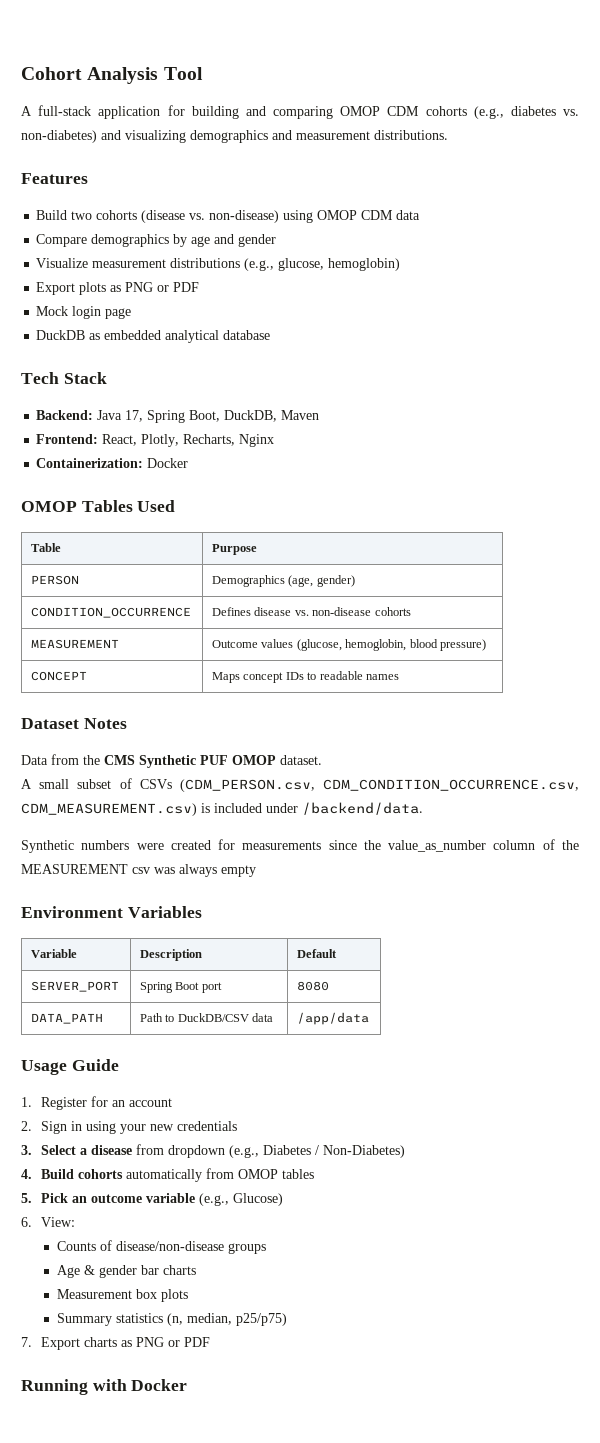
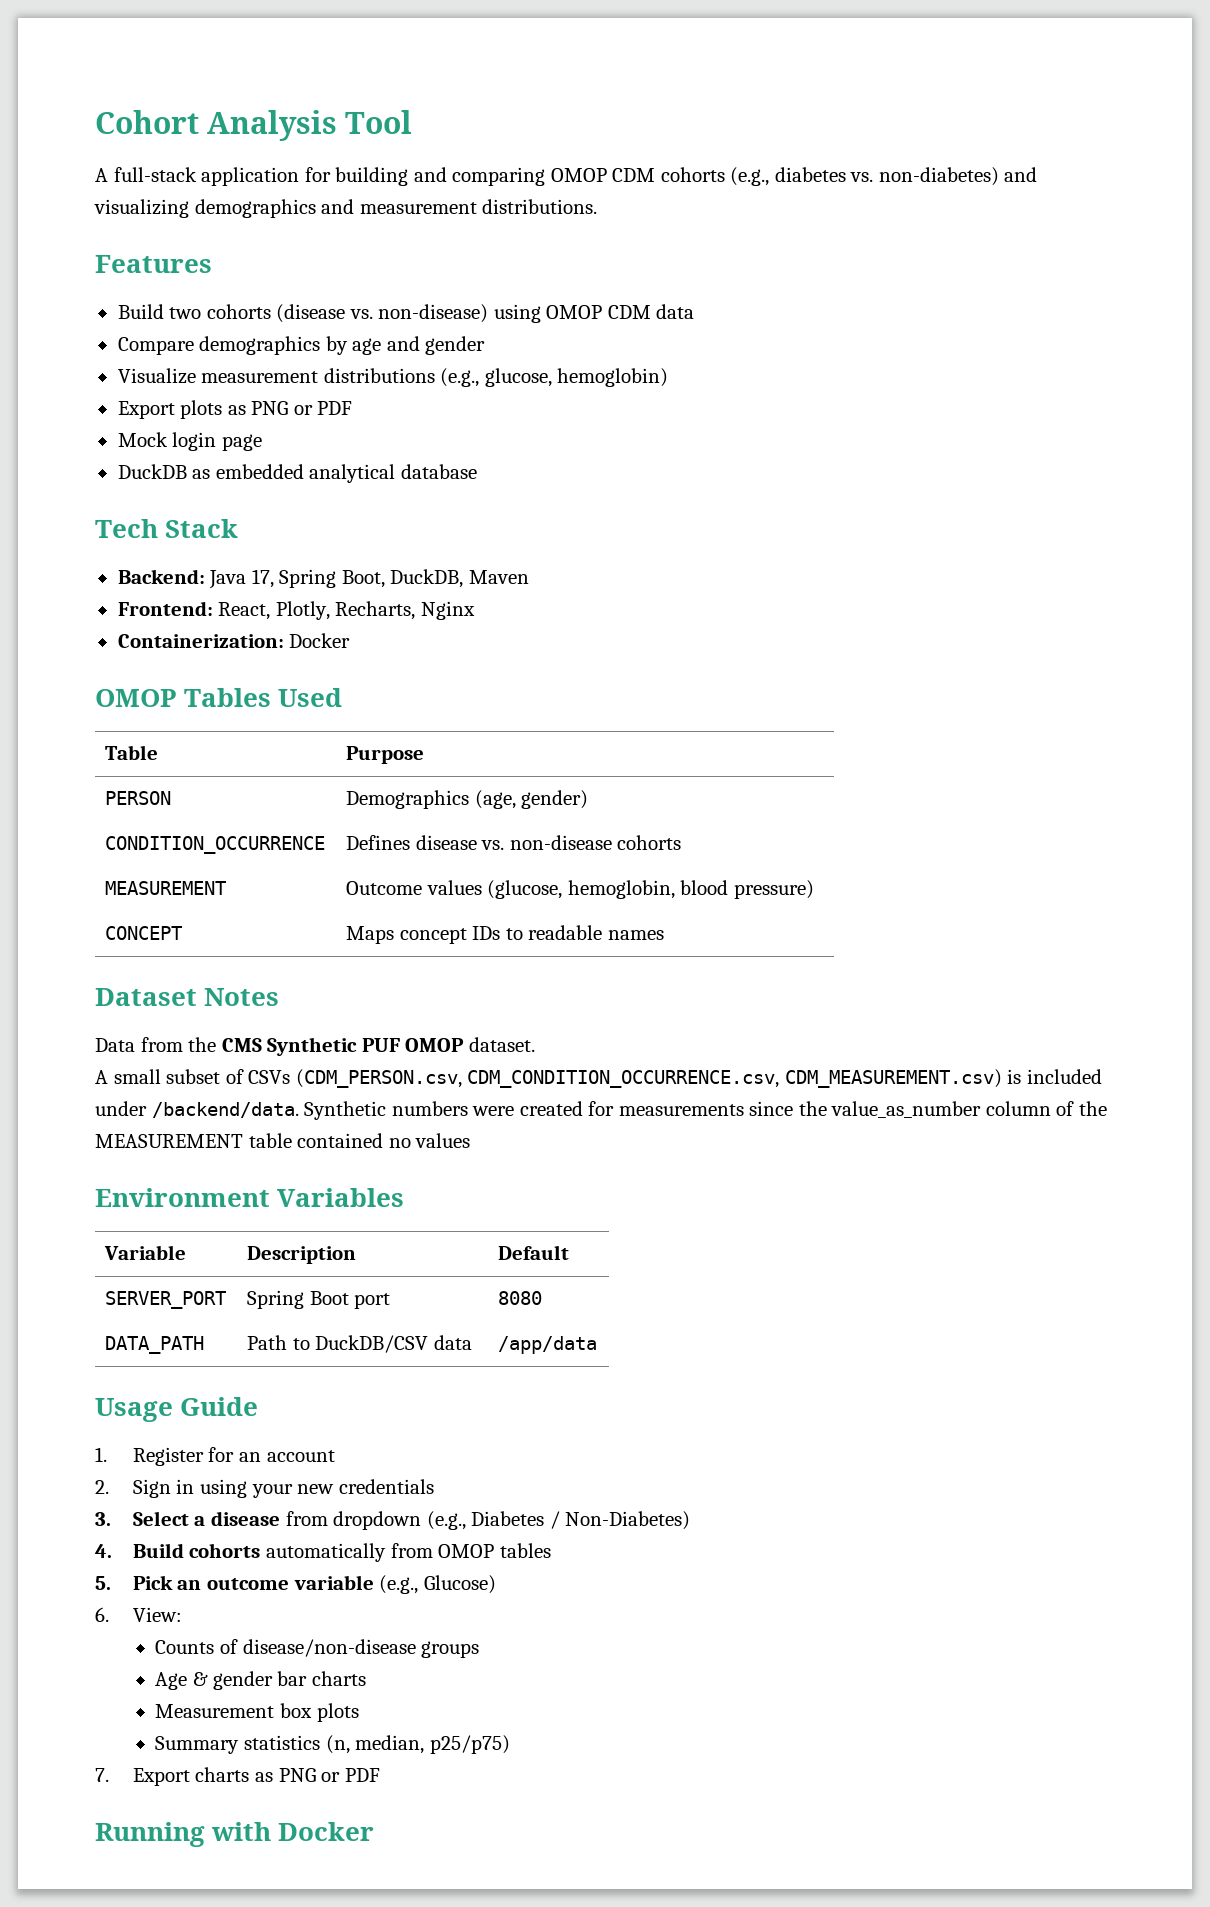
- A small subset of CSVs (CDM_PERSON.csv, CDM_CONDITION_OCCURRENCE.csv, CDM_MEASUREMENT.csv) is included under /backend/data.
- Synthetic numbers were created for measurements since the value_as_number column of the MEASUREMENT csv was always empty
+ A small subset of CSVs (CDM_PERSON.csv, CDM_CONDITION_OCCURRENCE.csv, CDM_MEASUREMENT.csv) is included under /backend/data. Synthetic numbers were created for measurements since the value_as_number column of the MEASUREMENT table contained no values

